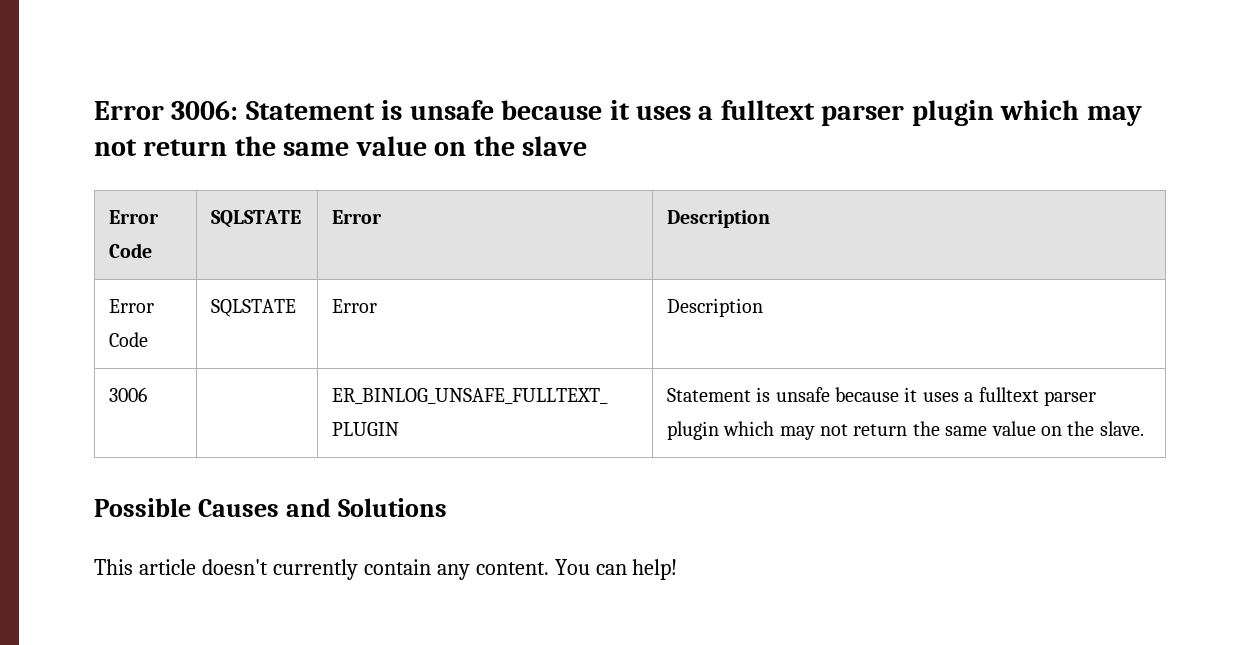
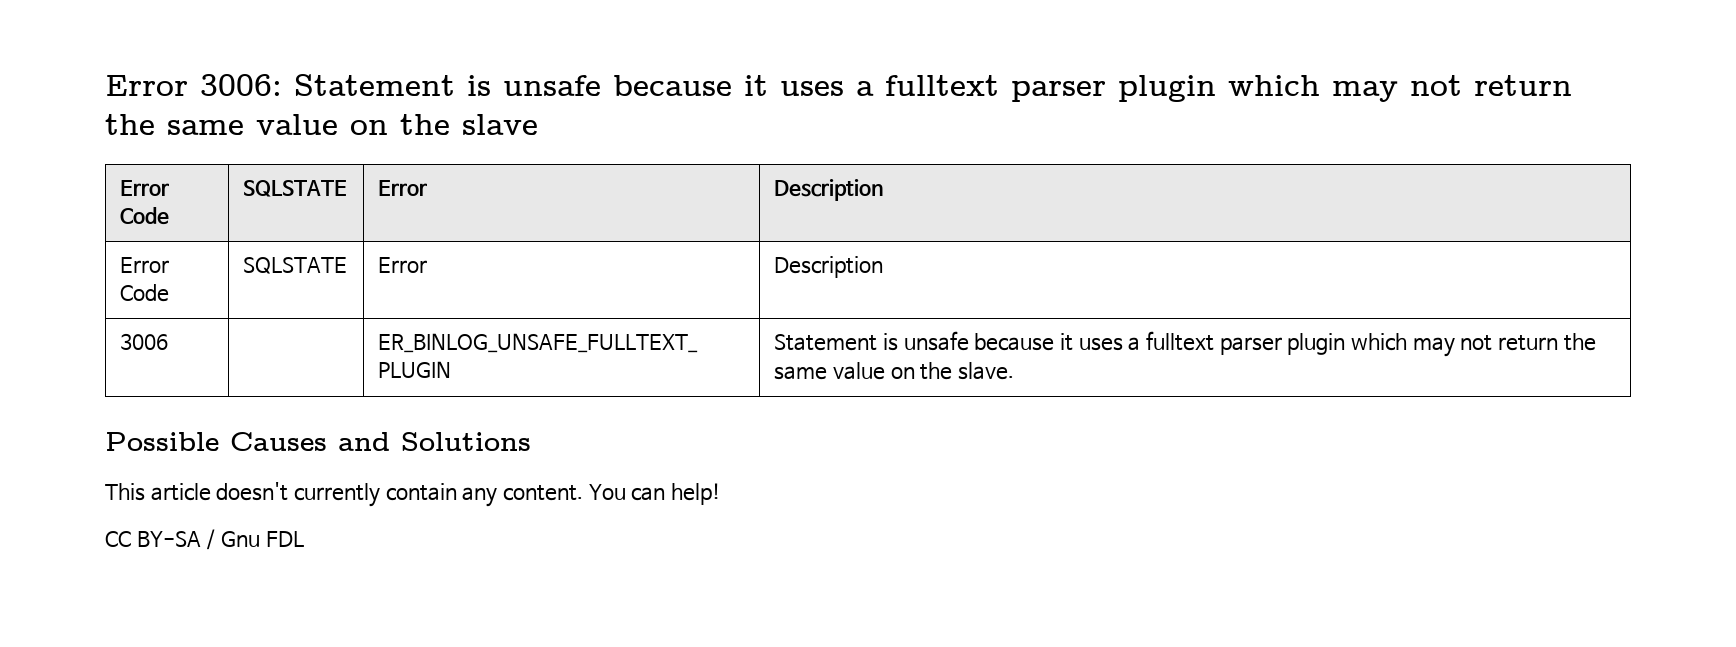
+ CC BY-SA / Gnu FDL

